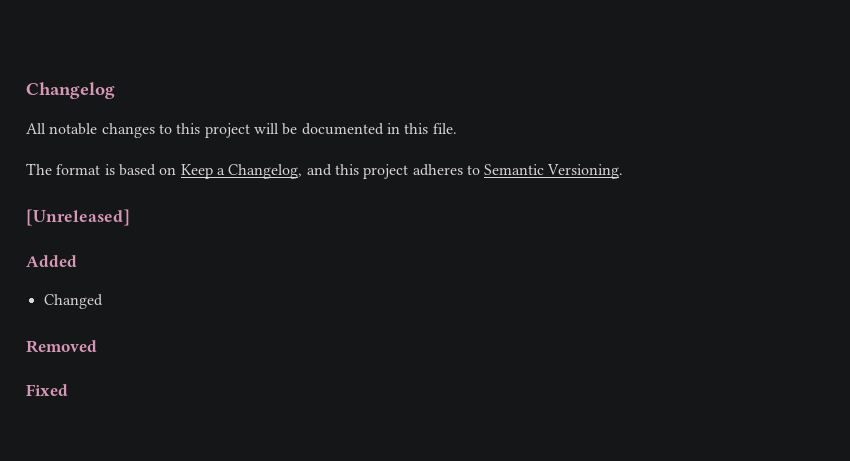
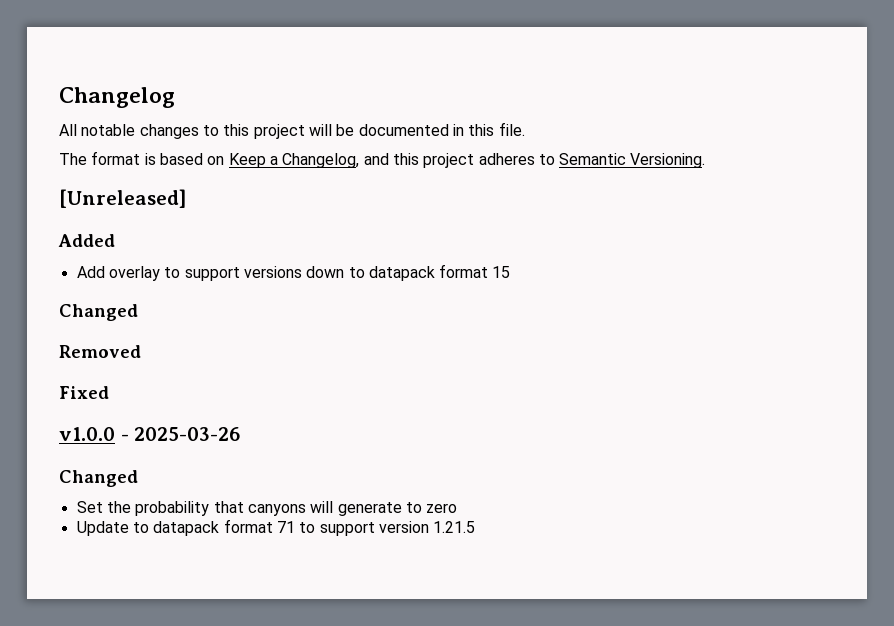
+ Add overlay to support versions down to datapack format 15
  Changed
  Removed
  Fixed
+ v1.0.0 - 2025-03-26
+ Changed
+ Set the probability that canyons will generate to zero
+ Update to datapack format 71 to support version 1.21.5

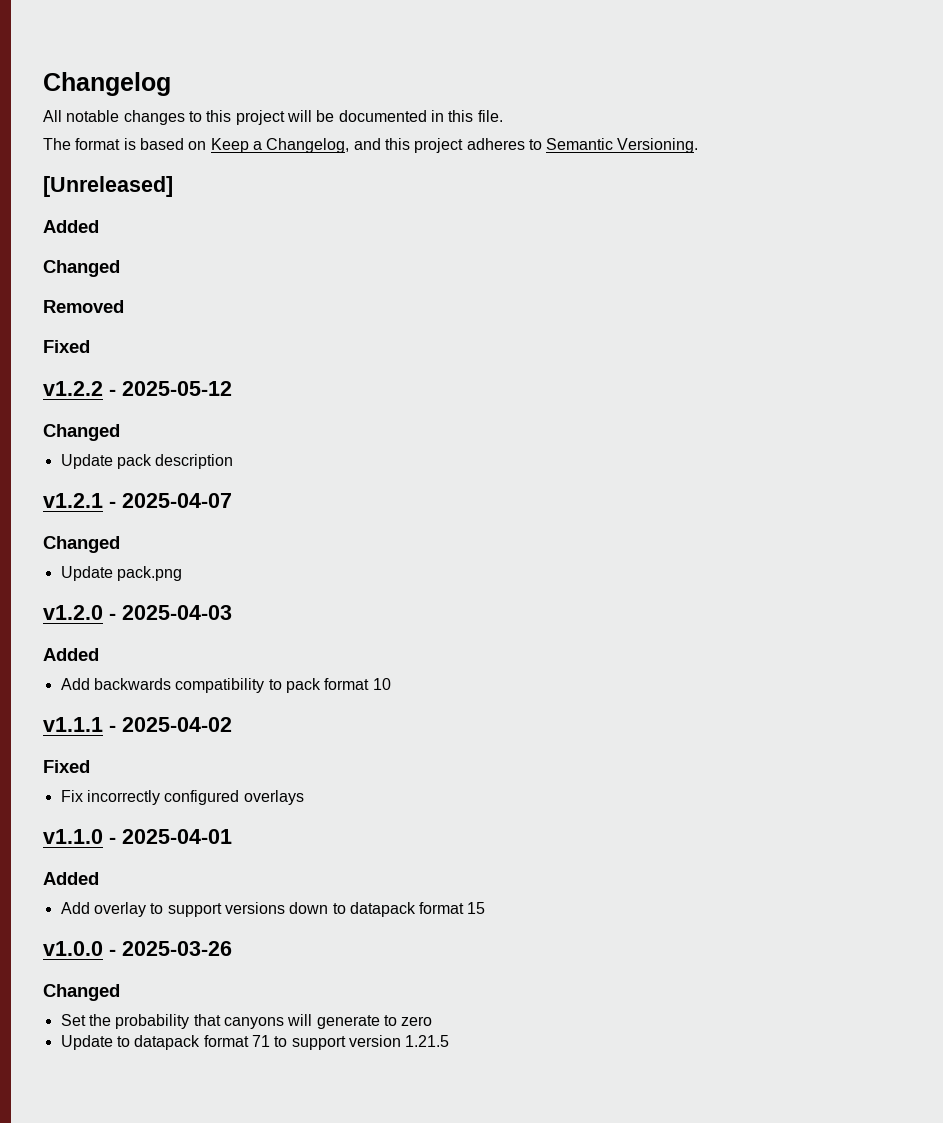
  [Unreleased]
+ Added
+ Changed
+ Removed
+ Fixed
+ v1.2.2 - 2025-05-12
+ Changed
+ Update pack description
+ v1.2.1 - 2025-04-07
+ Changed
+ Update pack.png
+ v1.2.0 - 2025-04-03
+ Added
+ Add backwards compatibility to pack format 10
+ v1.1.1 - 2025-04-02
+ Fixed
+ Fix incorrectly configured overlays
+ v1.1.0 - 2025-04-01
  Add overlay to support versions down to datapack format 15
- Changed
- Removed
- Fixed

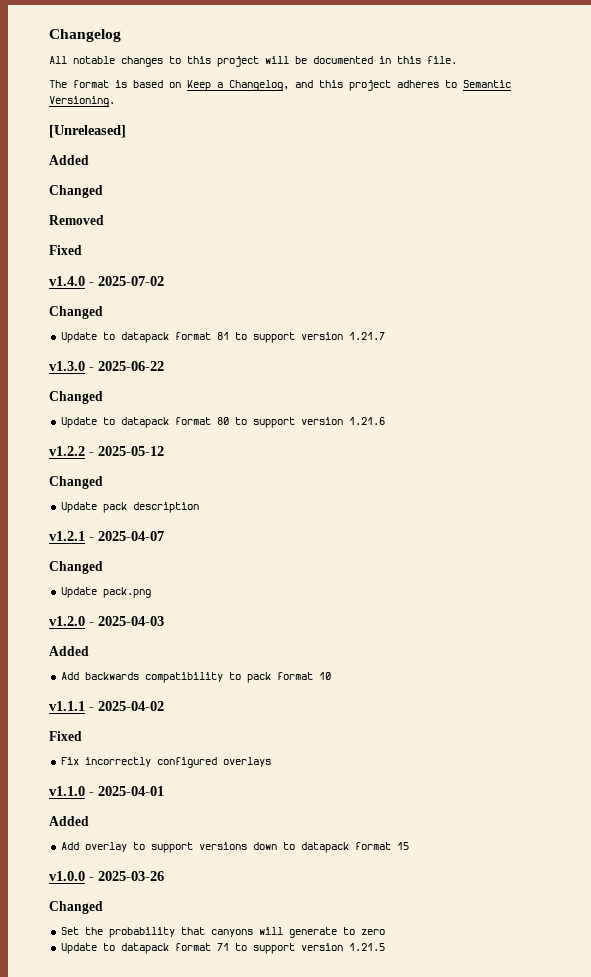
+ v1.4.0 - 2025-07-02
+ Changed
+ Update to datapack format 81 to support version 1.21.7
+ v1.3.0 - 2025-06-22
+ Changed
+ Update to datapack format 80 to support version 1.21.6

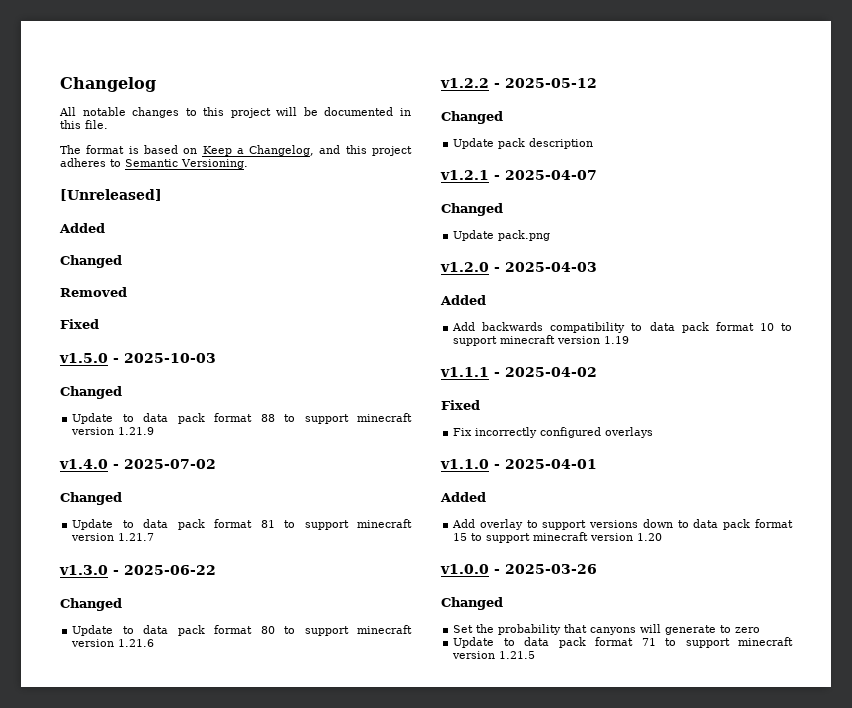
+ v1.5.0 - 2025-10-03
+ Changed
+ Update to data pack format 88 to support minecraft version 1.21.9
- Update to datapack format 81 to support version 1.21.7
+ Update to data pack format 81 to support minecraft version 1.21.7
- Update to datapack format 80 to support version 1.21.6
+ Update to data pack format 80 to support minecraft version 1.21.6
- Add backwards compatibility to pack format 10
+ Add backwards compatibility to data pack format 10 to support minecraft version 1.19
- Add overlay to support versions down to datapack format 15
+ Add overlay to support versions down to data pack format 15 to support minecraft version 1.20
- Update to datapack format 71 to support version 1.21.5
+ Update to data pack format 71 to support minecraft version 1.21.5

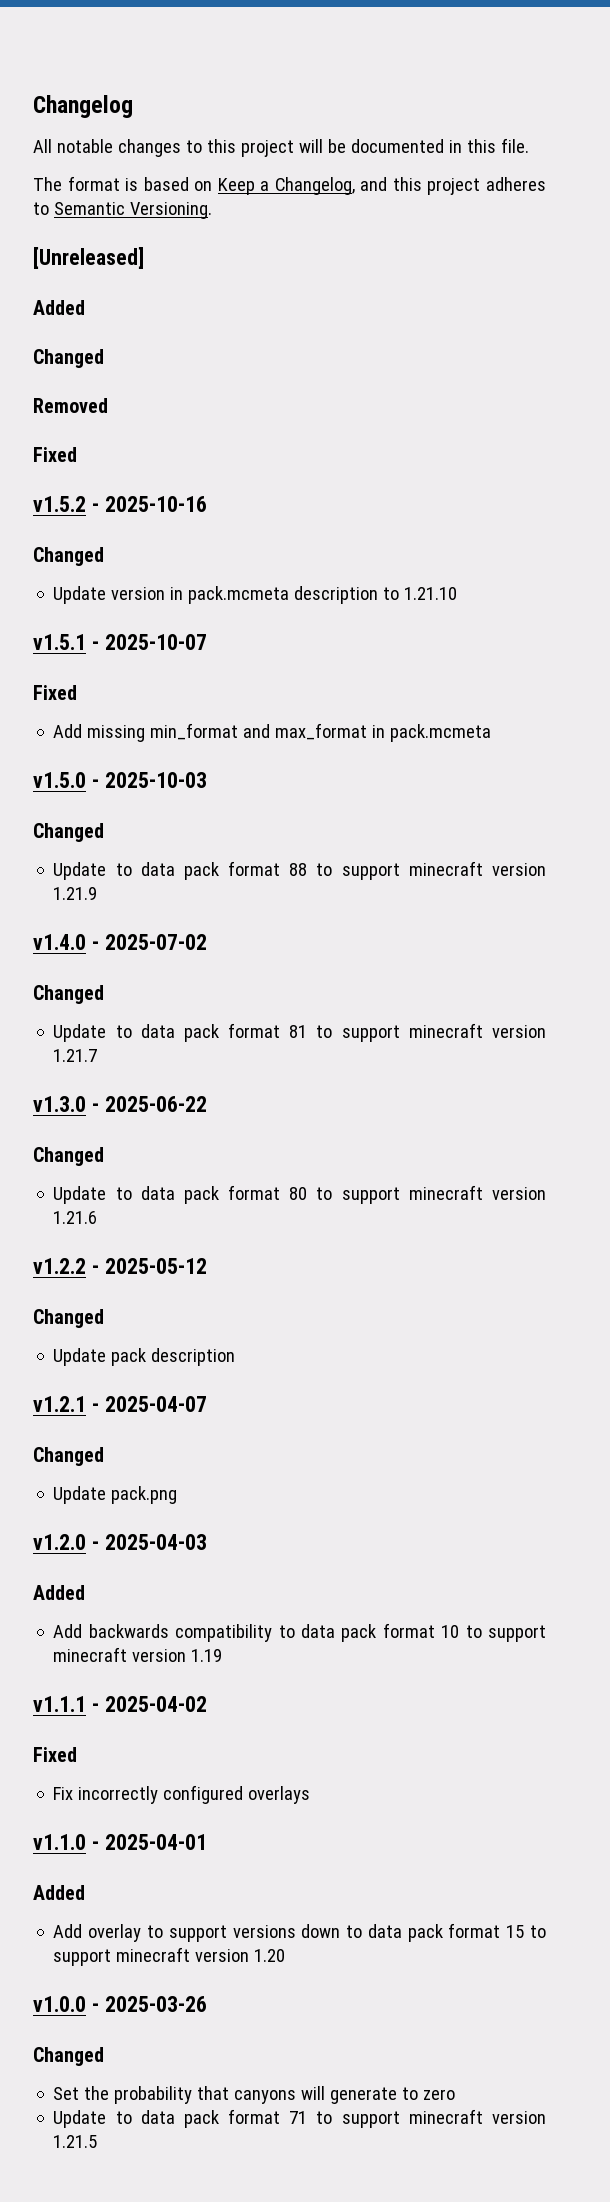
+ v1.5.2 - 2025-10-16
+ Changed
+ Update version in pack.mcmeta description to 1.21.10
+ v1.5.1 - 2025-10-07
+ Fixed
+ Add missing min_format and max_format in pack.mcmeta

